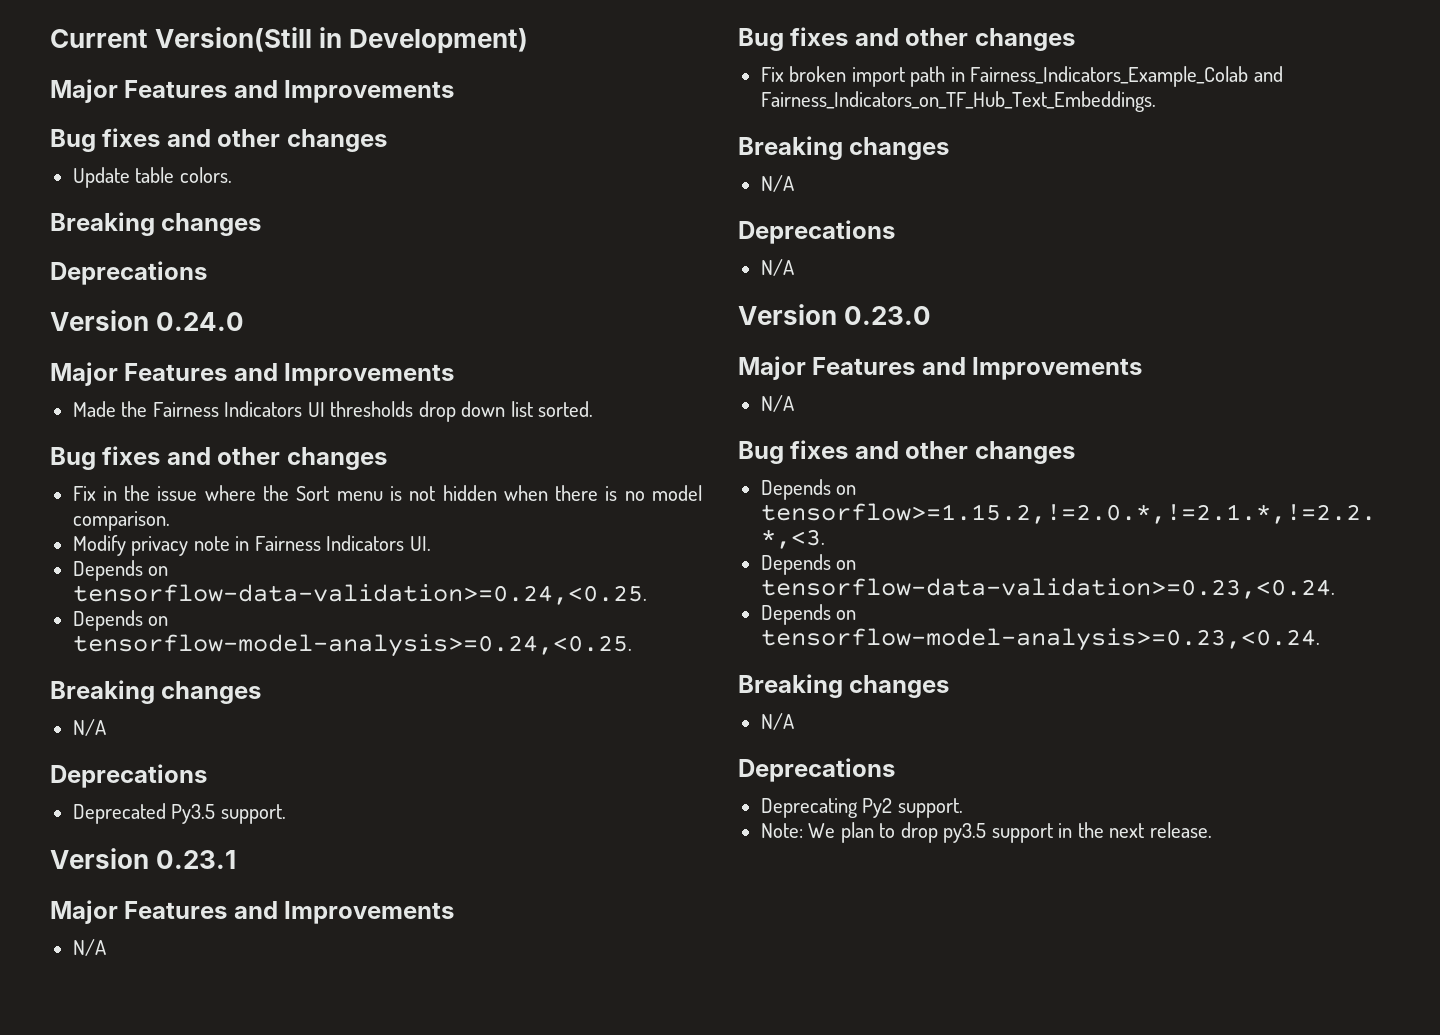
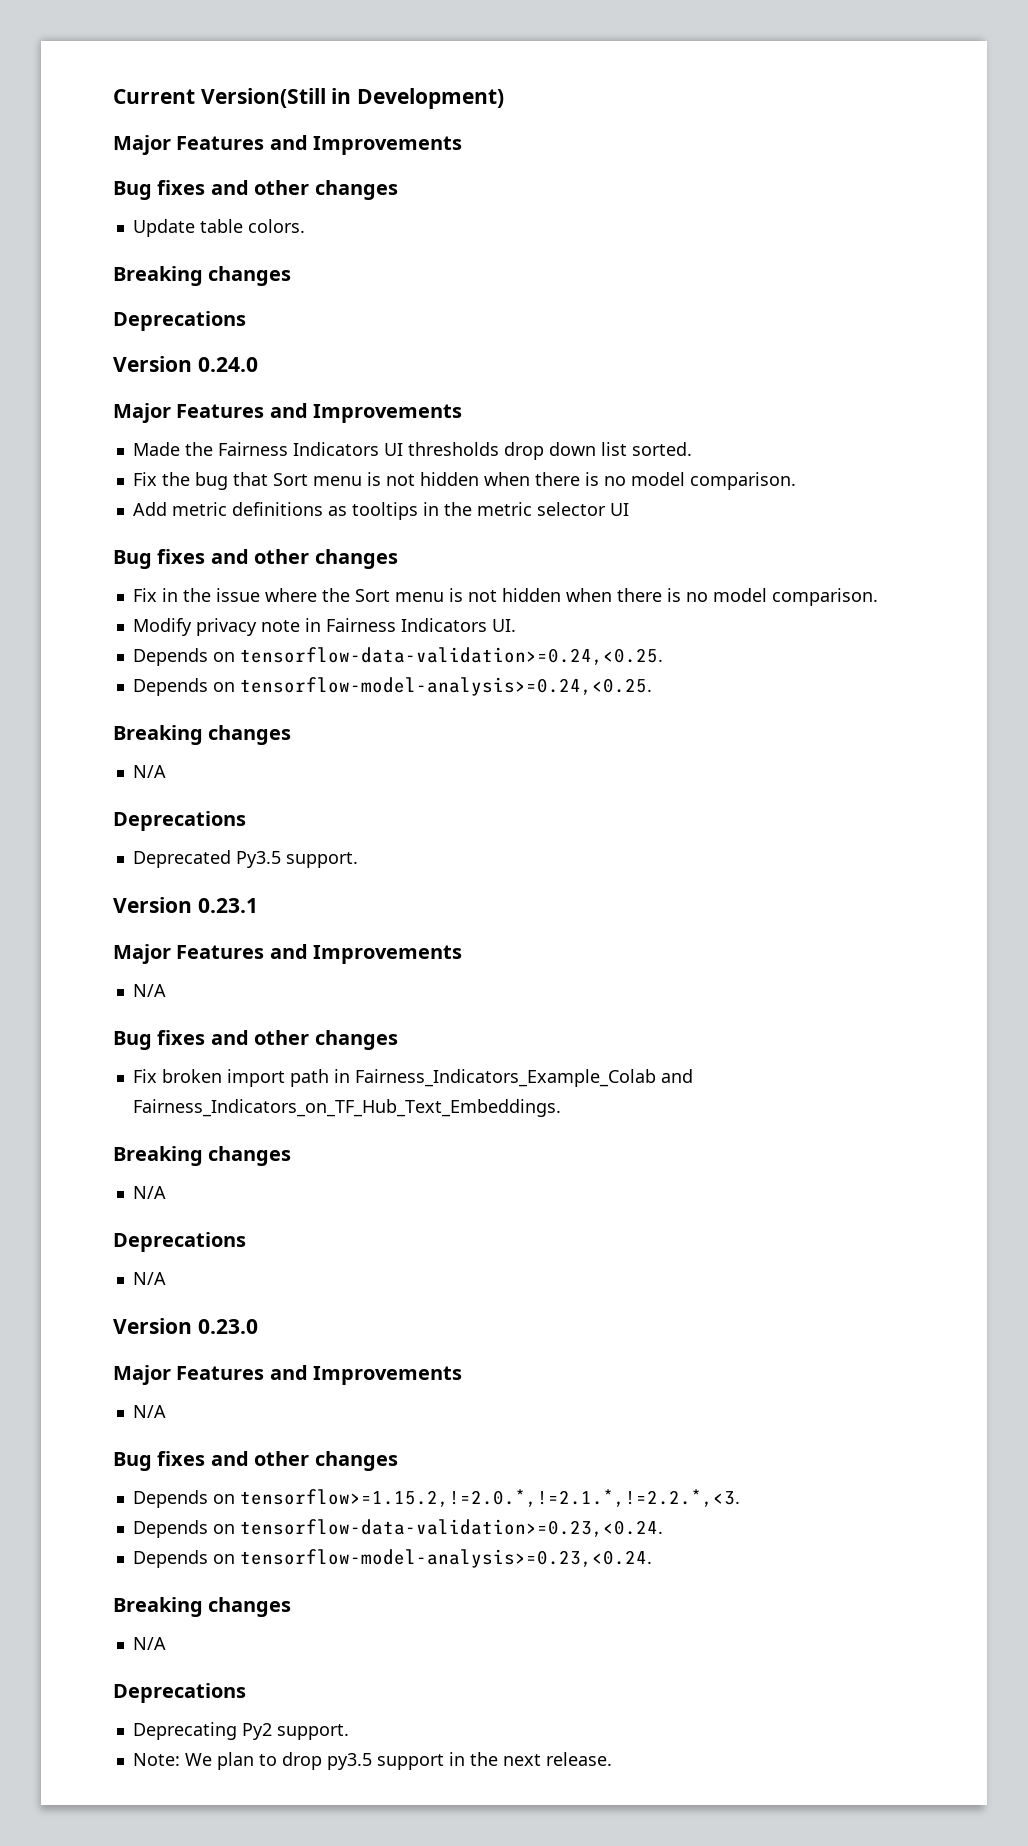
+ Fix the bug that Sort menu is not hidden when there is no model comparison.
+ Add metric definitions as tooltips in the metric selector UI

